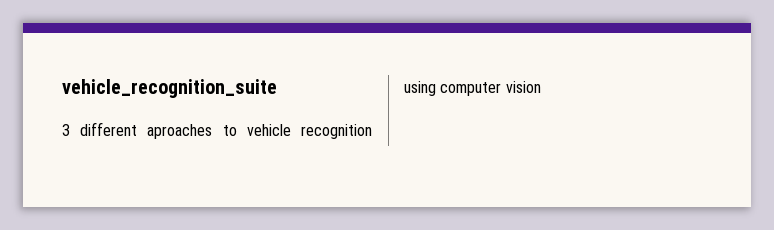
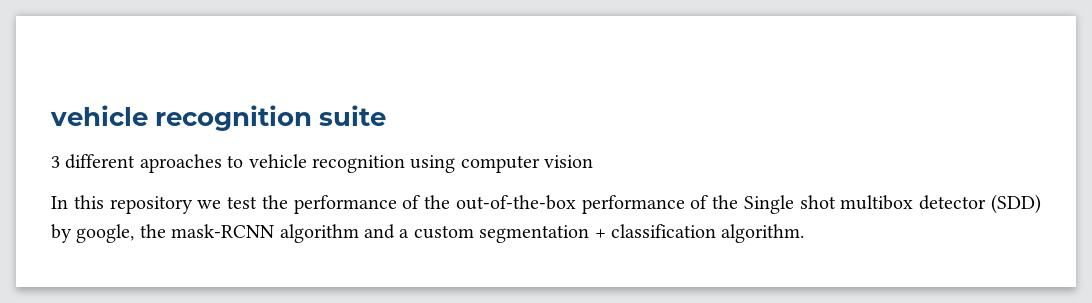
- vehicle_recognition_suite
+ vehicle recognition suite
+ In this repository we test the performance of the out-of-the-box performance of the Single shot multibox detector (SDD) by google, the mask-RCNN algorithm and a custom segmentation + classification algorithm.

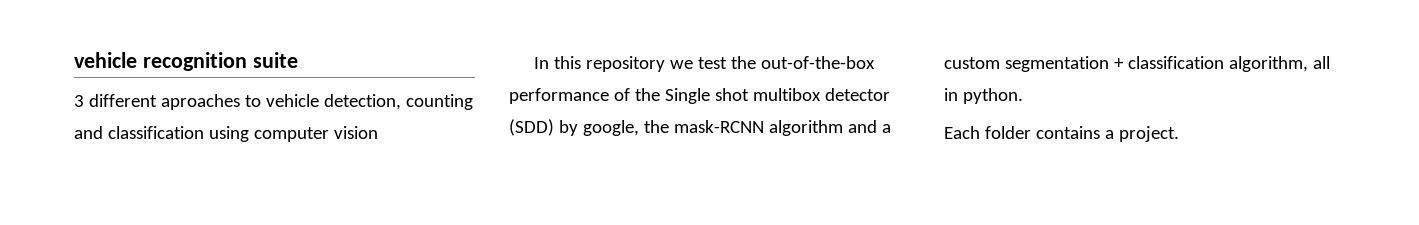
- 3 different aproaches to vehicle recognition using computer vision
+ 3 different aproaches to vehicle detection, counting and classification using computer vision
- In this repository we test the performance of the out-of-the-box performance of the Single shot multibox detector (SDD) by google, the mask-RCNN algorithm and a custom segmentation + classification algorithm.
+ In this repository we test the out-of-the-box performance of the Single shot multibox detector (SDD) by google, the mask-RCNN algorithm and a custom segmentation + classification algorithm, all in python.
+ Each folder contains a project.

